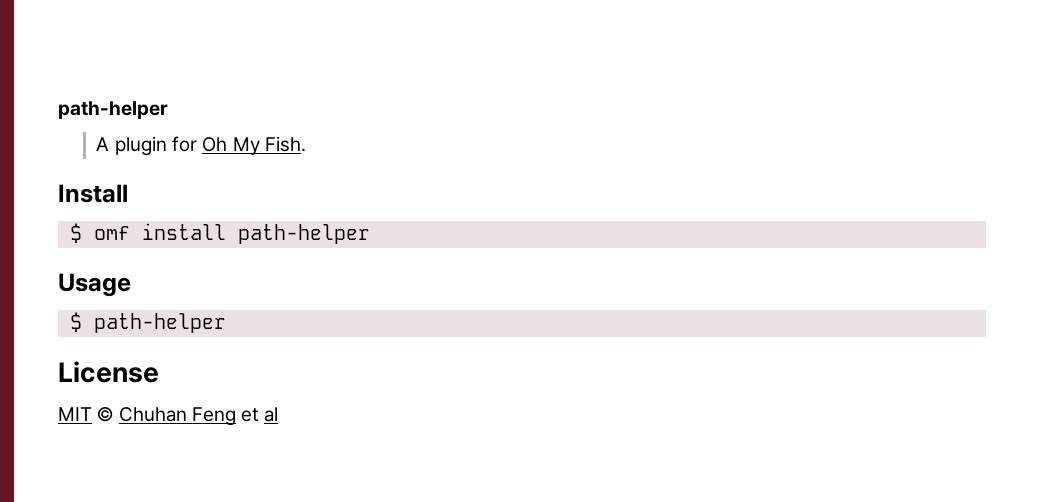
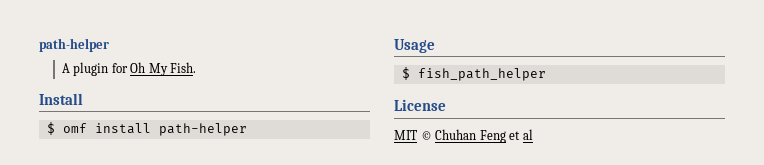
- $ path-helper
+ $ fish_path_helper

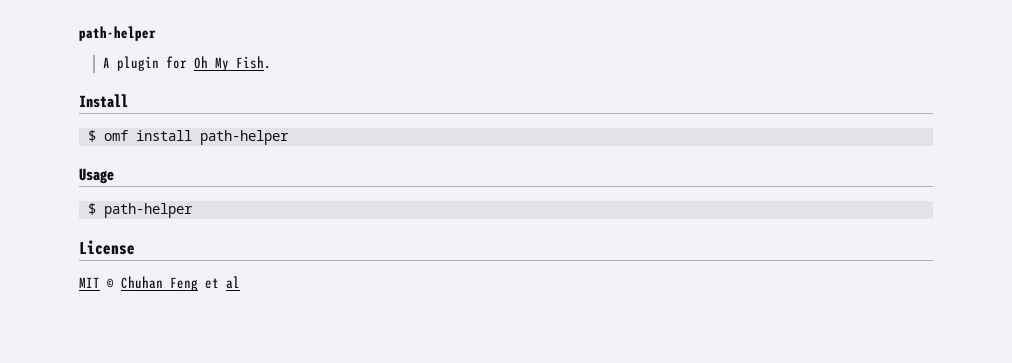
- $ fish_path_helper
+ $ path-helper

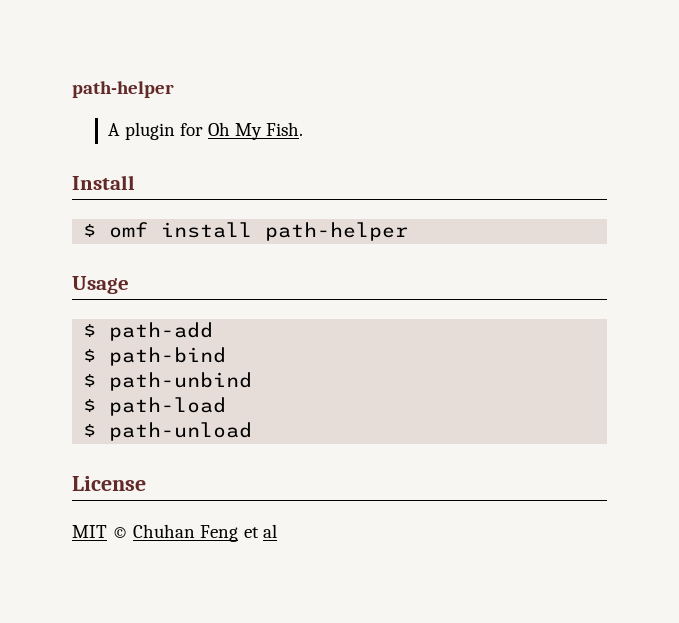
- $ path-helper
+ $ path-add
+ $ path-bind
+ $ path-unbind
+ $ path-load
+ $ path-unload

